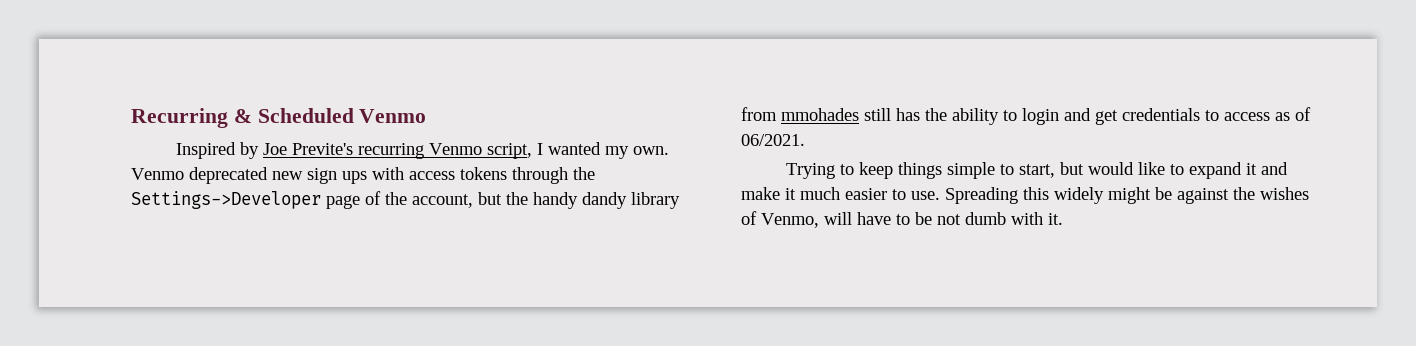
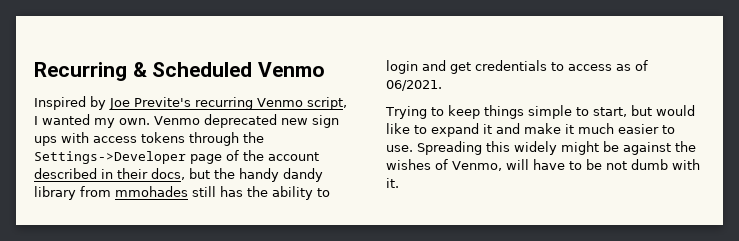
- Venmo deprecated new sign ups with access tokens through the Settings->Developer page of the account, but the handy dandy library from mmohades still has the ability to login and get credentials to access as of 06/2021.
+ Venmo deprecated new sign ups with access tokens through the Settings->Developer page of the account described in their docs, but the handy dandy library from mmohades still has the ability to login and get credentials to access as of 06/2021.

